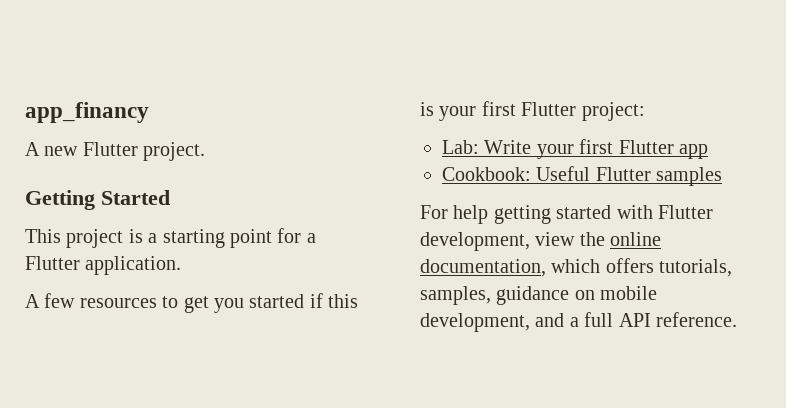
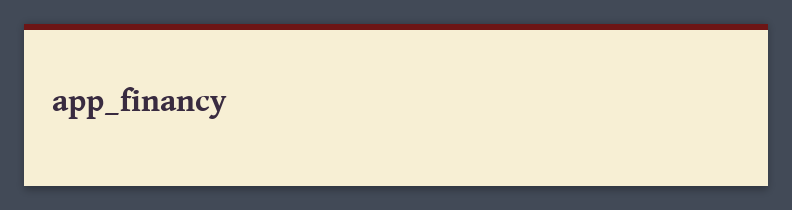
- A new Flutter project.
- Getting Started
- This project is a starting point for a Flutter application.
- A few resources to get you started if this is your first Flutter project:
- Lab: Write your first Flutter app
- Cookbook: Useful Flutter samples
- For help getting started with Flutter development, view the online documentation, which offers tutorials, samples, guidance on mobile development, and a full API reference.

